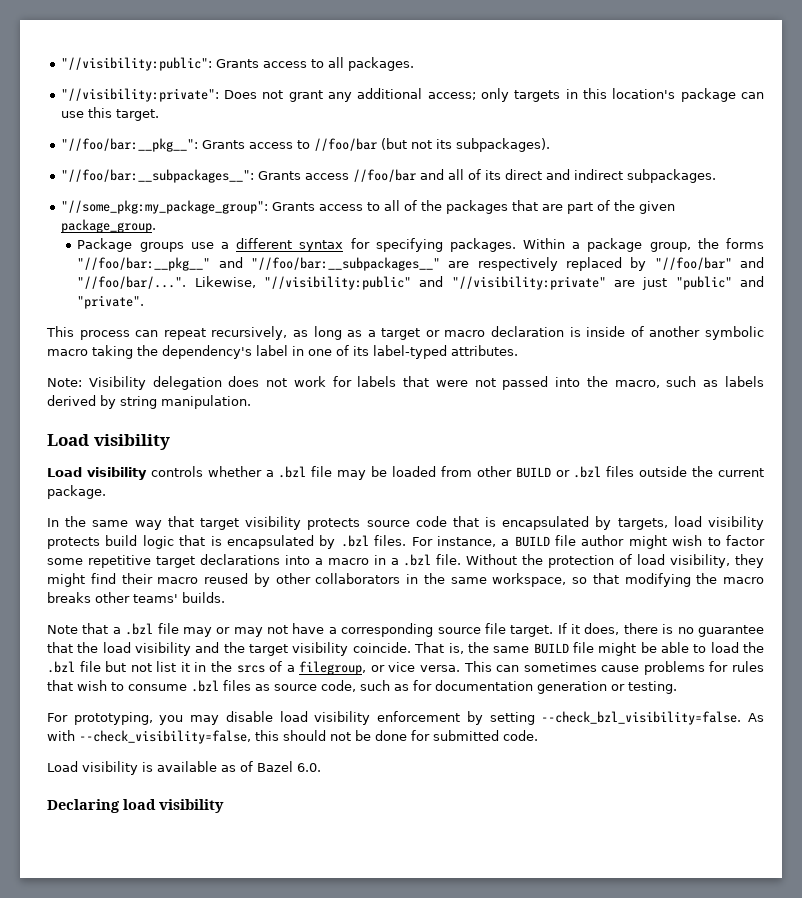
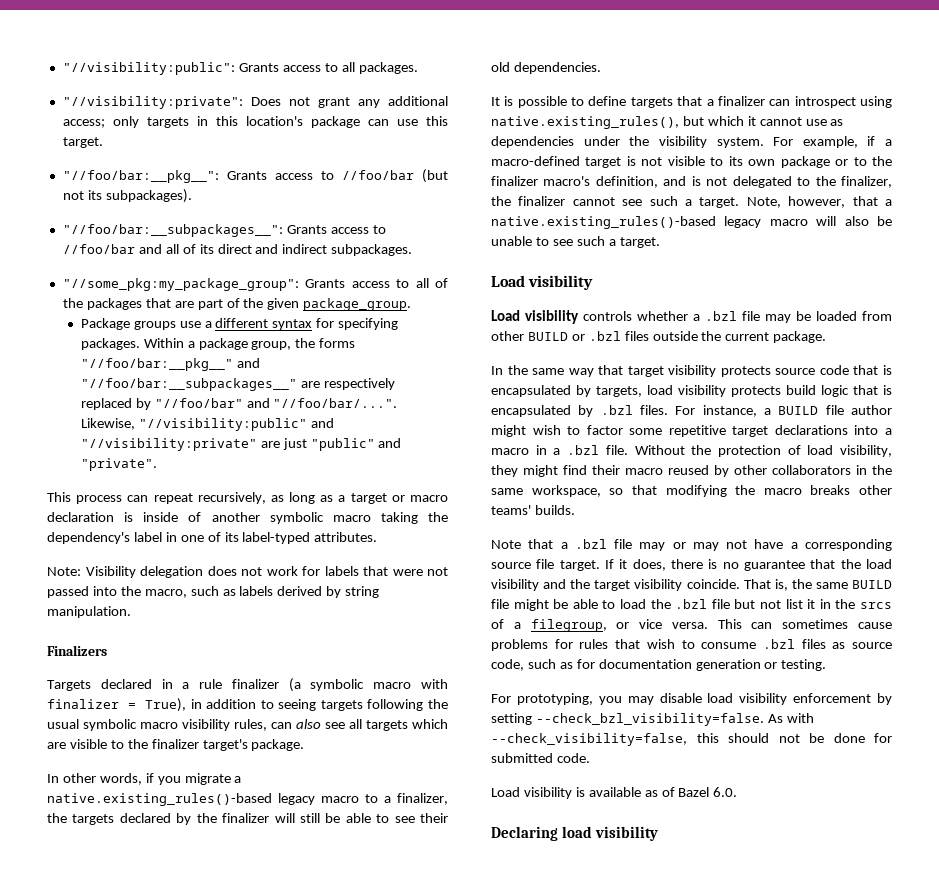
- "//foo/bar:__subpackages__": Grants access //foo/bar and all of its direct and indirect subpackages.
+ "//foo/bar:__subpackages__": Grants access to //foo/bar and all of its direct and indirect subpackages.
+ Finalizers
+ Targets declared in a rule finalizer (a symbolic macro with finalizer = True), in addition to seeing targets following the usual symbolic macro visibility rules, can also see all targets which are visible to the finalizer target's package.
+ In other words, if you migrate a native.existing_rules()-based legacy macro to a finalizer, the targets declared by the finalizer will still be able to see their old dependencies.
+ It is possible to define targets that a finalizer can introspect using native.existing_rules(), but which it cannot use as dependencies under the visibility system. For example, if a macro-defined target is not visible to its own package or to the finalizer macro's definition, and is not delegated to the finalizer, the finalizer cannot see such a target. Note, however, that a native.existing_rules()-based legacy macro will also be unable to see such a target.

